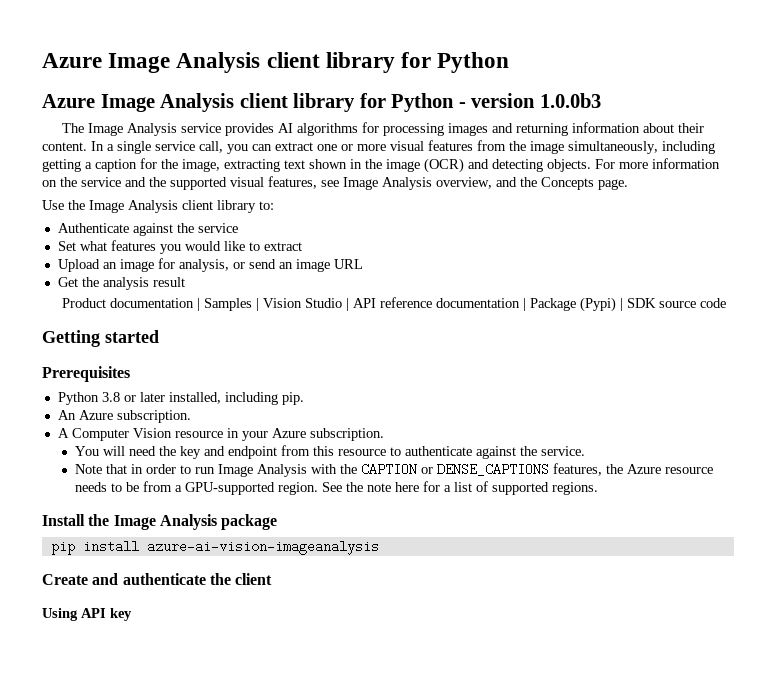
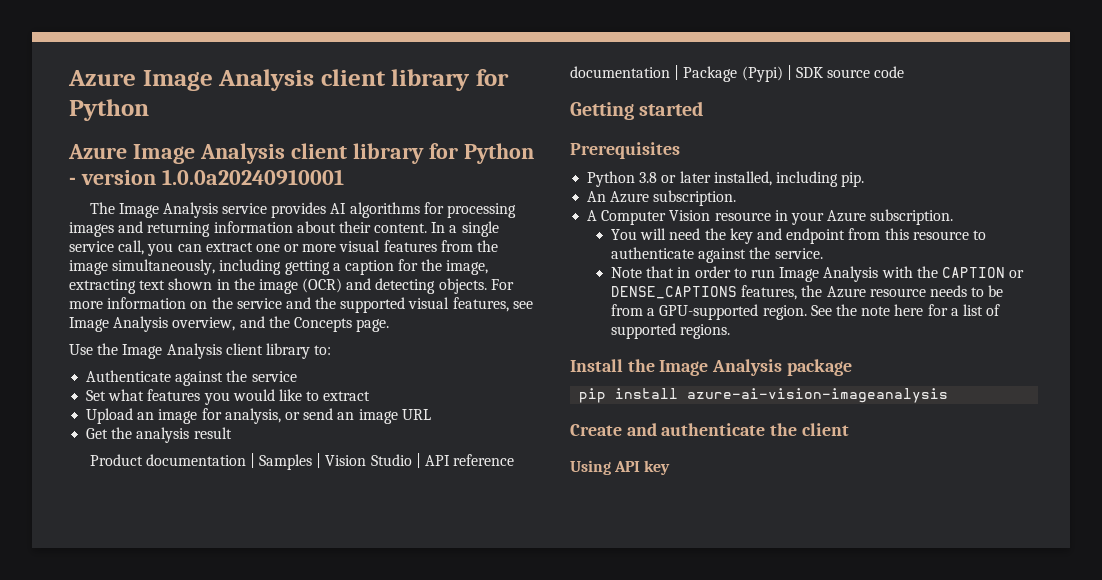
- Azure Image Analysis client library for Python - version 1.0.0b3
+ Azure Image Analysis client library for Python - version 1.0.0a20240910001

